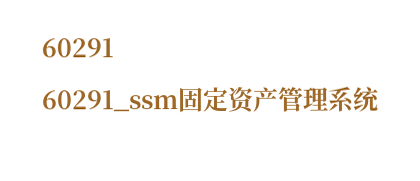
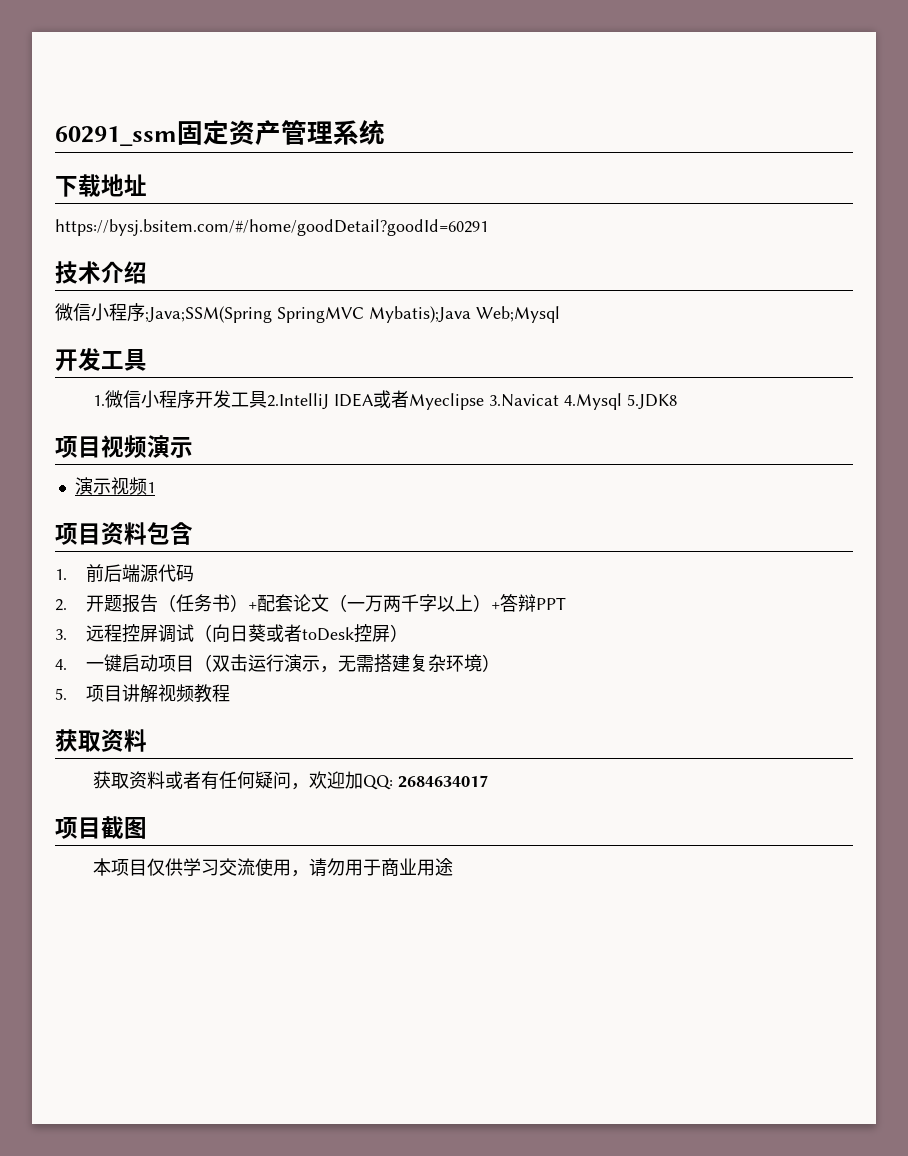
- 60291
+ 下载地址
+ https://bysj.bsitem.com/#/home/goodDetail?goodId=60291
+ 技术介绍
+ 微信小程序;Java;SSM(Spring SpringMVC Mybatis);Java Web;Mysql
+ 开发工具
+ 1.微信小程序开发工具2.IntelliJ IDEA或者Myeclipse 3.Navicat 4.Mysql 5.JDK8
+ 项目视频演示
+ 演示视频1
+ 项目资料包含
+ 1.前后端源代码
+ 2.开题报告（任务书）+配套论文（一万两千字以上）+答辩PPT
+ 3.远程控屏调试（向日葵或者toDesk控屏）
+ 4.一键启动项目（双击运行演示，无需搭建复杂环境）
+ 5.项目讲解视频教程
+ 获取资料
+ 获取资料或者有任何疑问，欢迎加QQ: 2684634017
+ 项目截图
+ 本项目仅供学习交流使用，请勿用于商业用途

